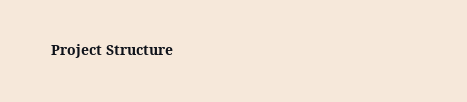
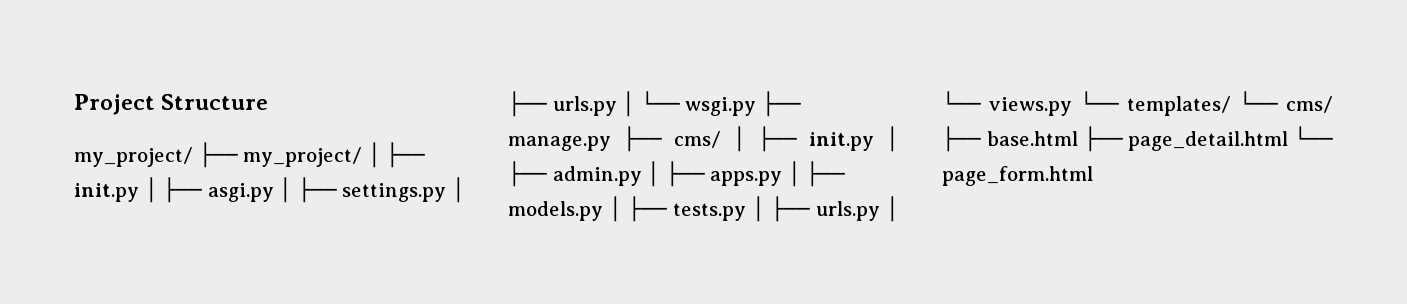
+ my_project/ ├── my_project/ │ ├── init.py │ ├── asgi.py │ ├── settings.py │ ├── urls.py │ └── wsgi.py ├── manage.py ├── cms/ │ ├── init.py │ ├── admin.py │ ├── apps.py │ ├── models.py │ ├── tests.py │ ├── urls.py │ └── views.py └── templates/ └── cms/ ├── base.html ├── page_detail.html └── page_form.html

